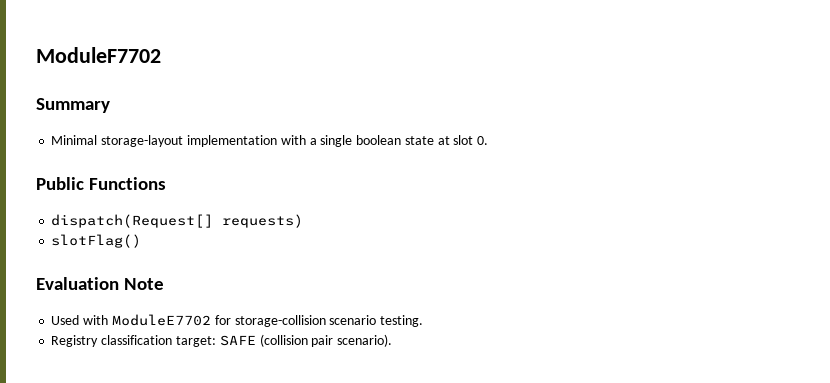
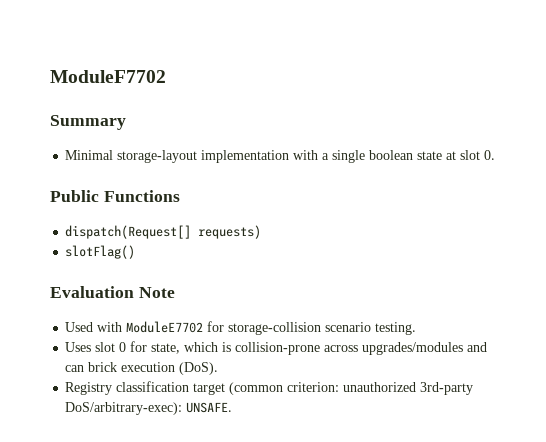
- Registry classification target: SAFE (collision pair scenario).
+ Uses slot 0 for state, which is collision-prone across upgrades/modules and can brick execution (DoS).
+ Registry classification target (common criterion: unauthorized 3rd-party DoS/arbitrary-exec): UNSAFE.

